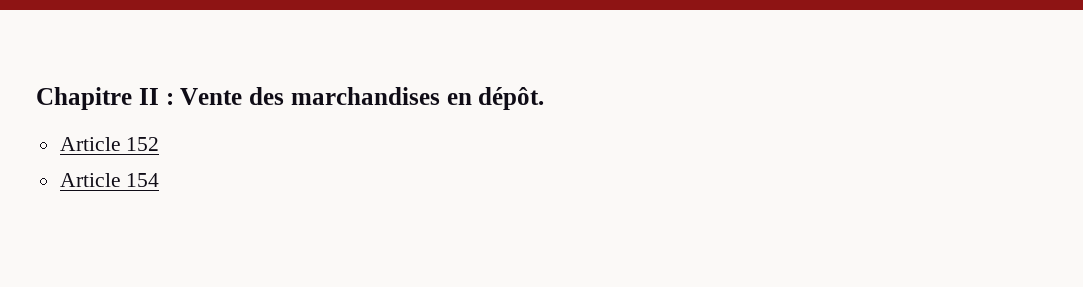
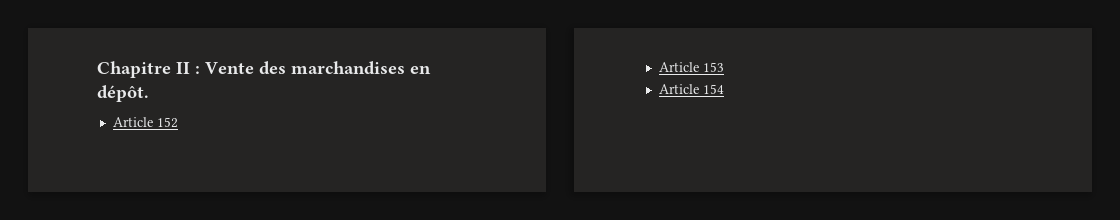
+ Article 153

